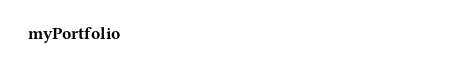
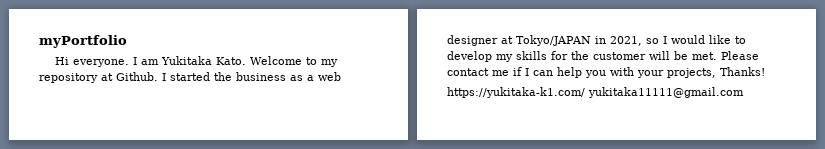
+ Hi everyone. I am Yukitaka Kato. Welcome to my repository at Github. I started the business as a web designer at Tokyo/JAPAN in 2021, so I would like to develop my skills for the customer will be met. Please contact me if I can help you with your projects, Thanks!
+ https://yukitaka-k1.com/ yukitaka11111@gmail.com

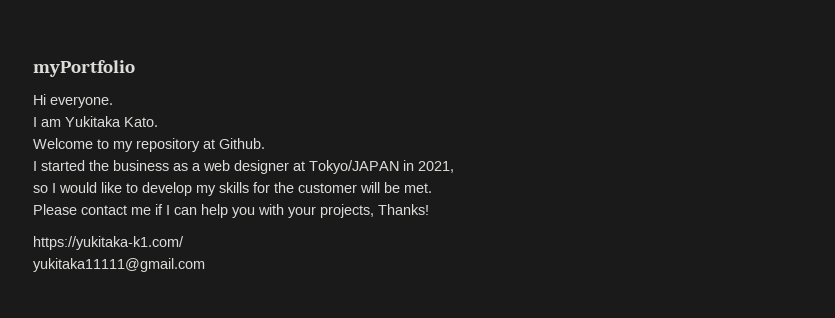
- Hi everyone. I am Yukitaka Kato. Welcome to my repository at Github. I started the business as a web designer at Tokyo/JAPAN in 2021, so I would like to develop my skills for the customer will be met. Please contact me if I can help you with your projects, Thanks!
+ Hi everyone.
+ I am Yukitaka Kato.
+ Welcome to my repository at Github.
+ I started the business as a web designer at Tokyo/JAPAN in 2021,
+ so I would like to develop my skills for the customer will be met.
+ Please contact me if I can help you with your projects, Thanks!
- https://yukitaka-k1.com/ yukitaka11111@gmail.com
+ https://yukitaka-k1.com/
+ yukitaka11111@gmail.com

